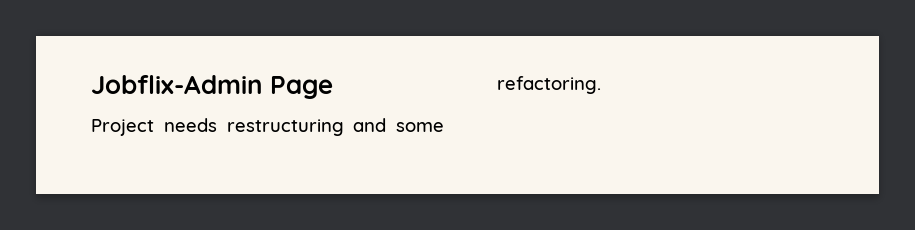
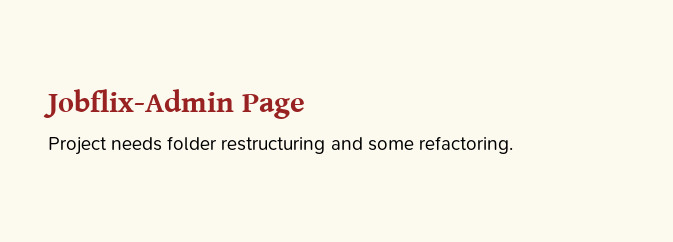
- Project needs restructuring and some refactoring.
+ Project needs folder restructuring and some refactoring.

